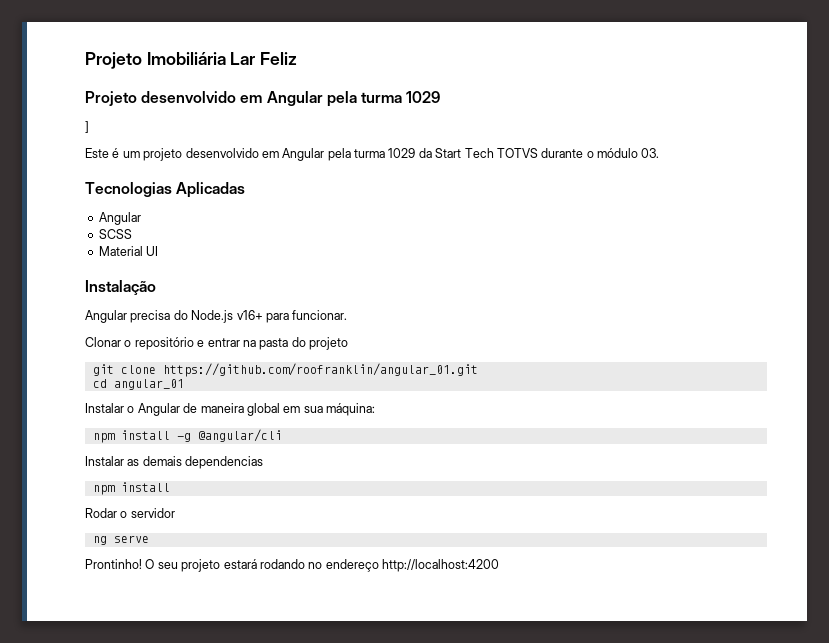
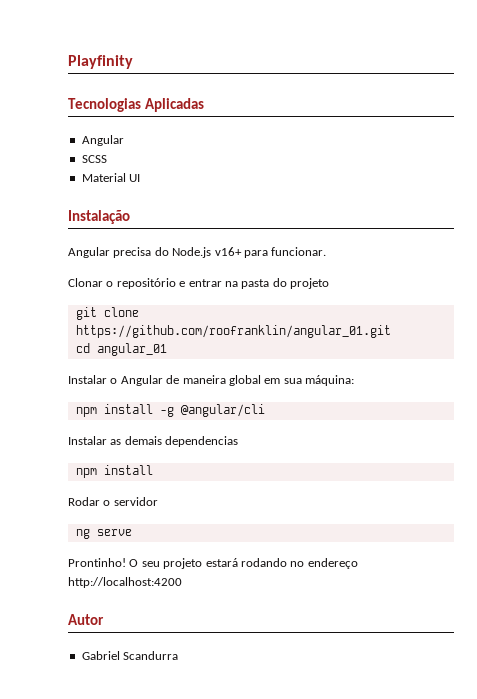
- Projeto Imobiliária Lar Feliz
- Projeto desenvolvido em Angular pela turma 1029
- ]
- Este é um projeto desenvolvido em Angular pela turma 1029 da Start Tech TOTVS durante o módulo 03.
+ Playfinity
+ Autor
+ Gabriel Scandurra

